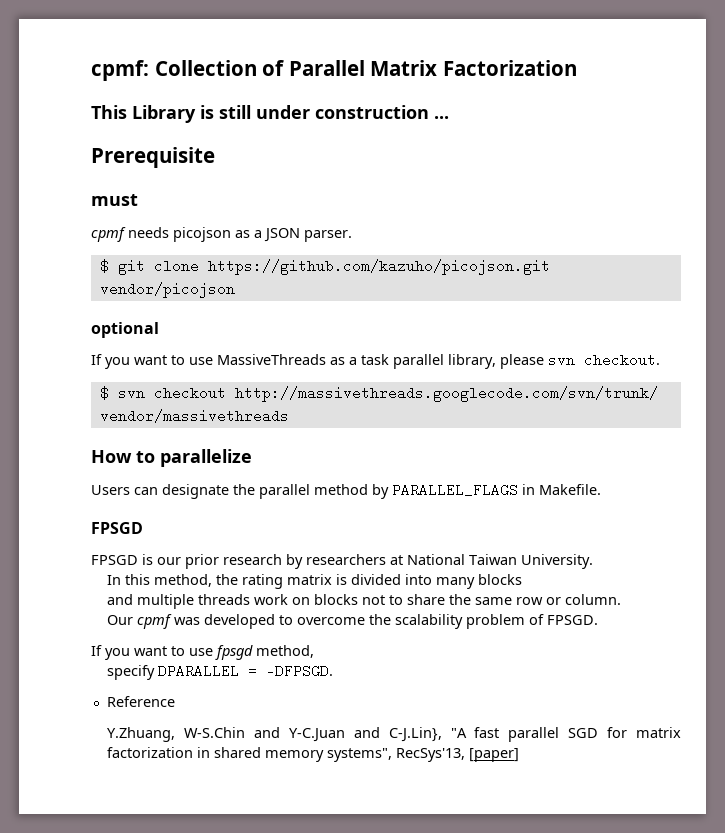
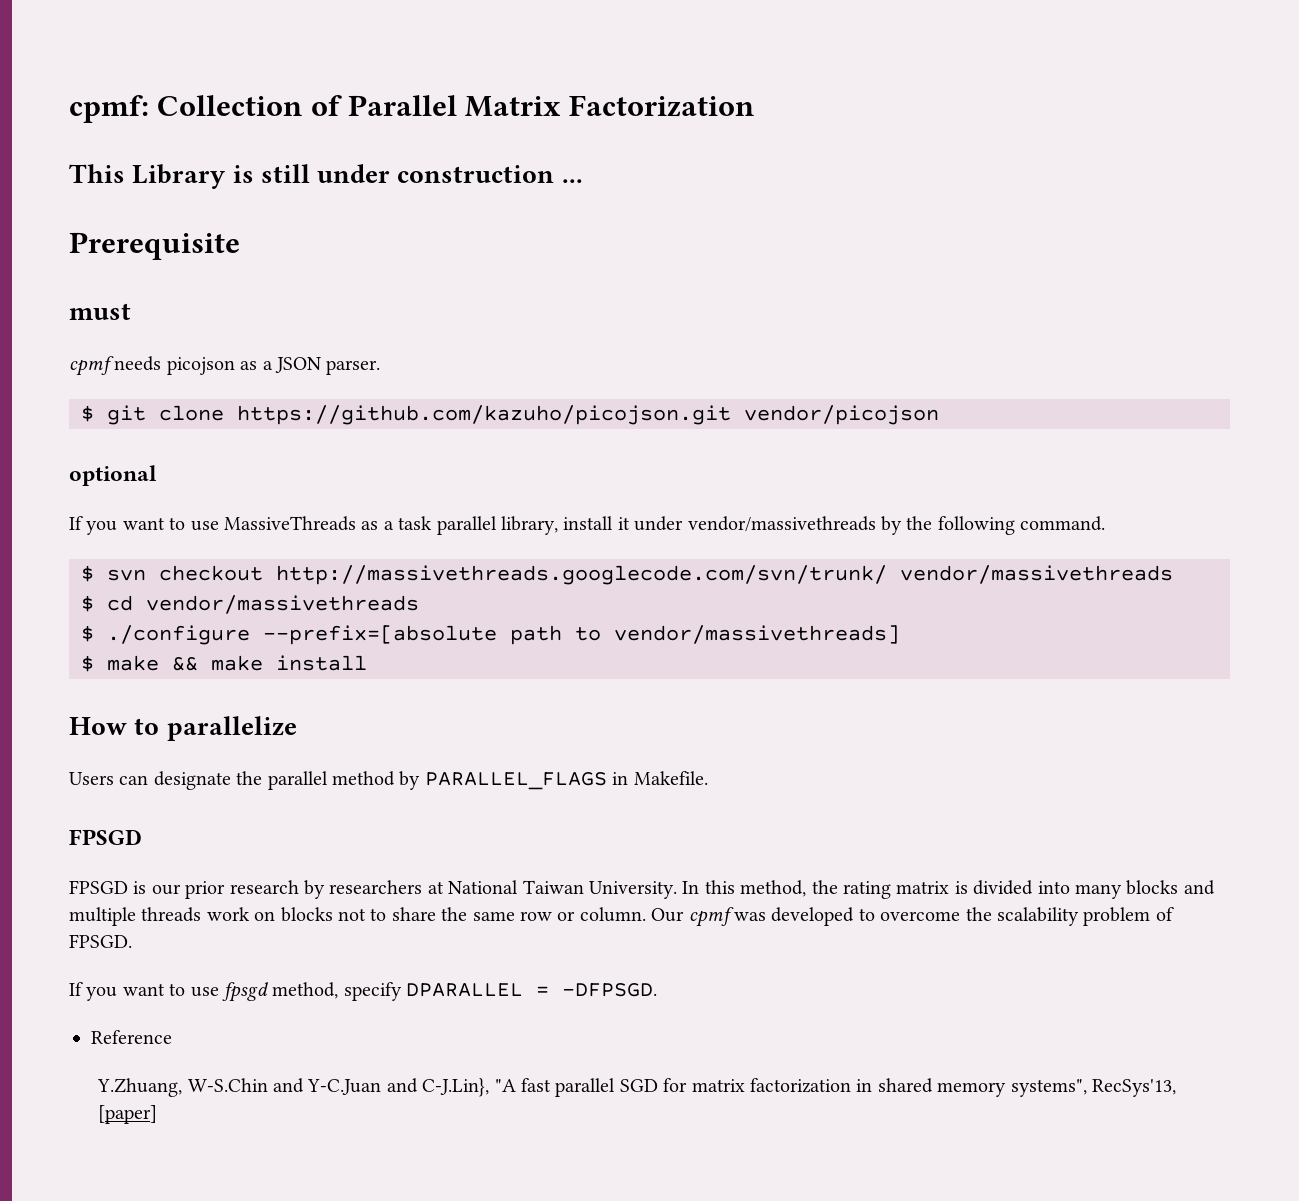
- If you want to use MassiveThreads as a task parallel library, please svn checkout.
+ If you want to use MassiveThreads as a task parallel library, install it under vendor/massivethreads by the following command.
+ $ cd vendor/massivethreads
+ $ ./configure --prefix=[absolute path to vendor/massivethreads]
+ $ make && make install
- FPSGD is our prior research by researchers at National Taiwan University.
- In this method, the rating matrix is divided into many blocks
- and multiple threads work on blocks not to share the same row or column.
- Our cpmf was developed to overcome the scalability problem of FPSGD.
+ FPSGD is our prior research by researchers at National Taiwan University. In this method, the rating matrix is divided into many blocks and multiple threads work on blocks not to share the same row or column. Our cpmf was developed to overcome the scalability problem of FPSGD.
- If you want to use fpsgd method,
- specify DPARALLEL = -DFPSGD.
+ If you want to use fpsgd method, specify DPARALLEL = -DFPSGD.

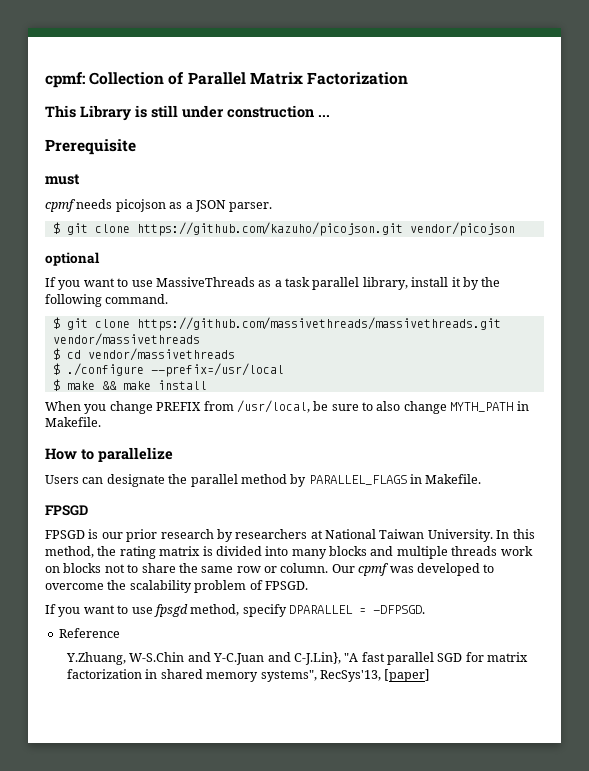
- If you want to use MassiveThreads as a task parallel library, install it under vendor/massivethreads by the following command.
+ If you want to use MassiveThreads as a task parallel library, install it by the following command.
- $ svn checkout http://massivethreads.googlecode.com/svn/trunk/ vendor/massivethreads
+ $ git clone https://github.com/massivethreads/massivethreads.git vendor/massivethreads
- $ ./configure --prefix=[absolute path to vendor/massivethreads]
+ $ ./configure --prefix=/usr/local
+ When you change PREFIX from /usr/local, be sure to also change MYTH_PATH in Makefile.

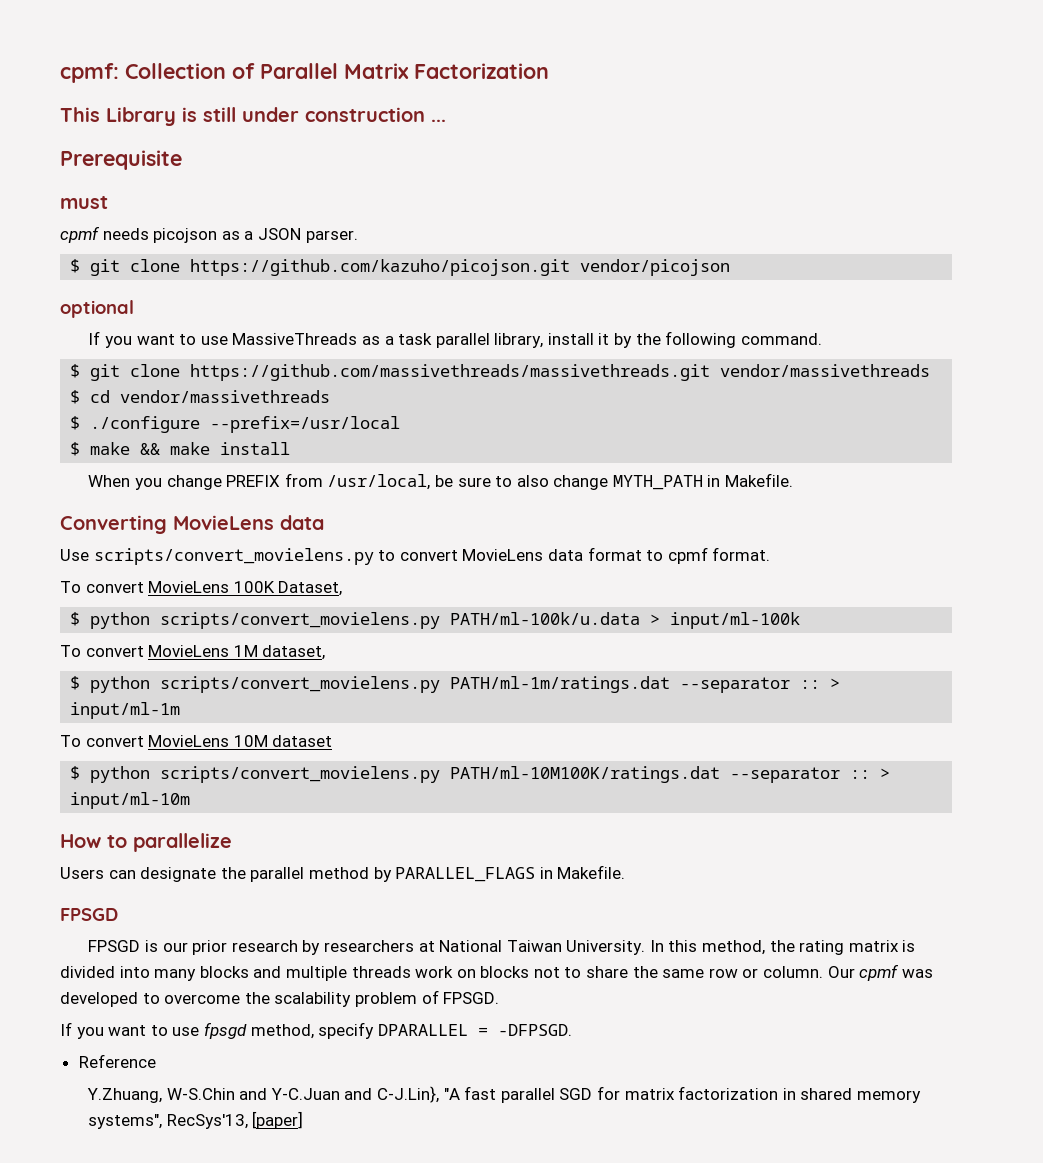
+ Converting MovieLens data
+ Use scripts/convert_movielens.py to convert MovieLens data format to cpmf format.
+ To convert MovieLens 100K Dataset,
+ $ python scripts/convert_movielens.py PATH/ml-100k/u.data > input/ml-100k
+ To convert MovieLens 1M dataset,
+ $ python scripts/convert_movielens.py PATH/ml-1m/ratings.dat --separator :: > input/ml-1m
+ To convert MovieLens 10M dataset
+ $ python scripts/convert_movielens.py PATH/ml-10M100K/ratings.dat --separator :: > input/ml-10m

